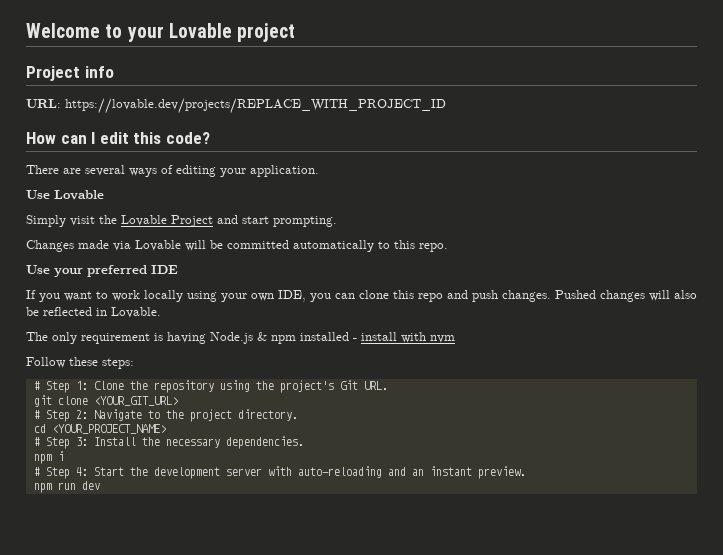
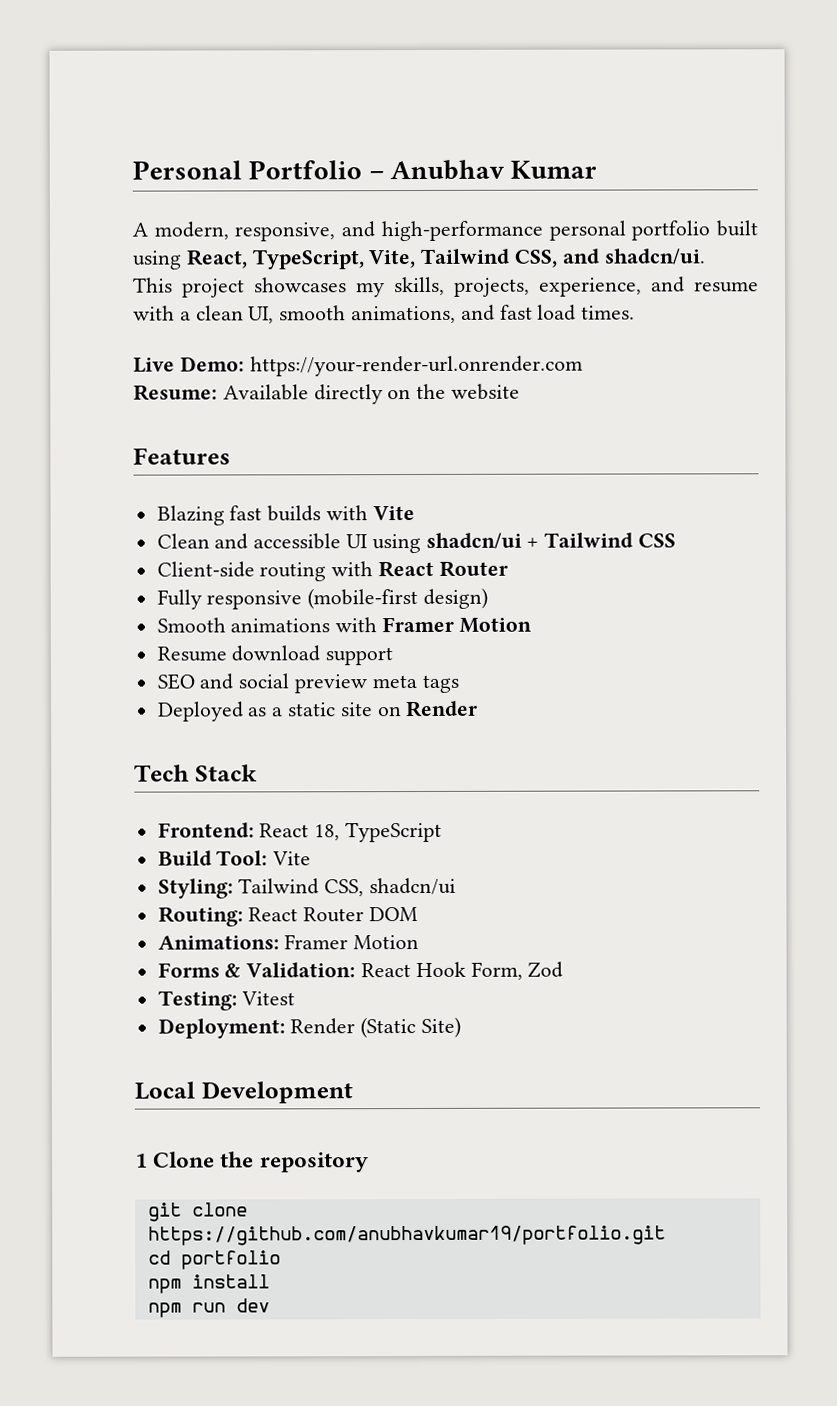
- Welcome to your Lovable project
- Project info
- URL: https://lovable.dev/projects/REPLACE_WITH_PROJECT_ID
- How can I edit this code?
- There are several ways of editing your application.
- Use Lovable
- Simply visit the Lovable Project and start prompting.
- Changes made via Lovable will be committed automatically to this repo.
- Use your preferred IDE
- If you want to work locally using your own IDE, you can clone this repo and push changes. Pushed changes will also be reflected in Lovable.
- The only requirement is having Node.js & npm installed - install with nvm
- Follow these steps:
- # Step 1: Clone the repository using the project's Git URL.
- git clone <YOUR_GIT_URL>
- # Step 2: Navigate to the project directory.
- cd <YOUR_PROJECT_NAME>
- # Step 3: Install the necessary dependencies.
- npm i
- # Step 4: Start the development server with auto-reloading and an instant preview.
+ Personal Portfolio – Anubhav Kumar
+ A modern, responsive, and high-performance personal portfolio built using React, TypeScript, Vite, Tailwind CSS, and shadcn/ui.
+ This project showcases my skills, projects, experience, and resume with a clean UI, smooth animations, and fast load times.
+ Live Demo: https://your-render-url.onrender.com
+ Resume: Available directly on the website
+ Features
+ Blazing fast builds with Vite
+ Clean and accessible UI using shadcn/ui + Tailwind CSS
+ Client-side routing with React Router
+ Fully responsive (mobile-first design)
+ Smooth animations with Framer Motion
+ Resume download support
+ SEO and social preview meta tags
+ Deployed as a static site on Render
+ Tech Stack
+ Frontend: React 18, TypeScript
+ Build Tool: Vite
+ Styling: Tailwind CSS, shadcn/ui
+ Routing: React Router DOM
+ Animations: Framer Motion
+ Forms & Validation: React Hook Form, Zod
+ Testing: Vitest
+ Deployment: Render (Static Site)
+ Local Development
+ 1 Clone the repository
+ git clone https://github.com/anubhavkumar19/portfolio.git
+ cd portfolio
+ npm install

